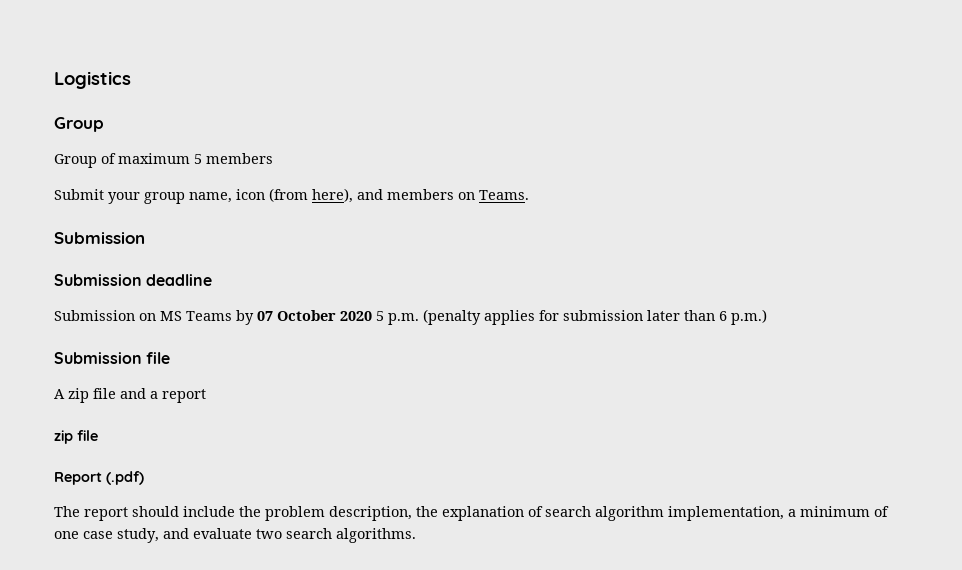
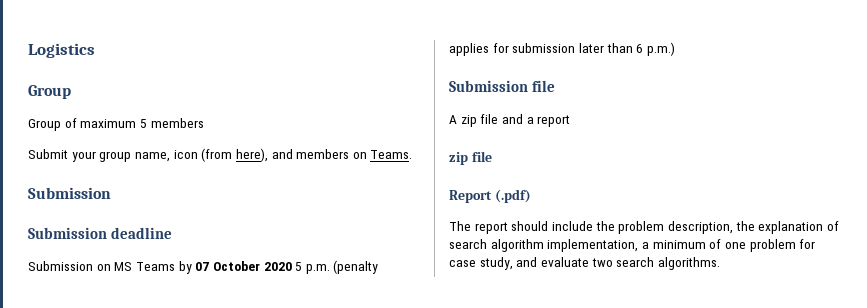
- The report should include the problem description, the explanation of search algorithm implementation, a minimum of one case study, and evaluate two search algorithms.
+ The report should include the problem description, the explanation of search algorithm implementation, a minimum of one problem for case study, and evaluate two search algorithms.

